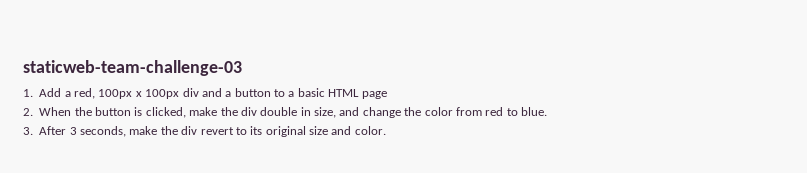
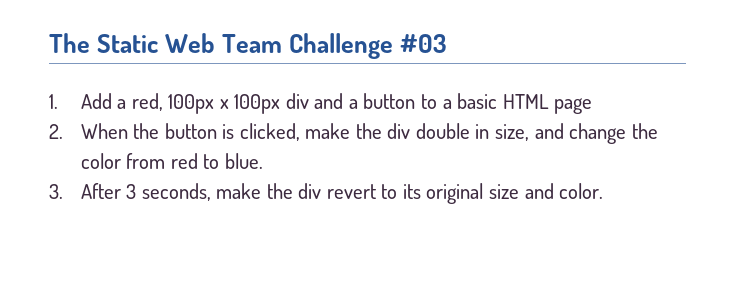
- staticweb-team-challenge-03
+ The Static Web Team Challenge #03

